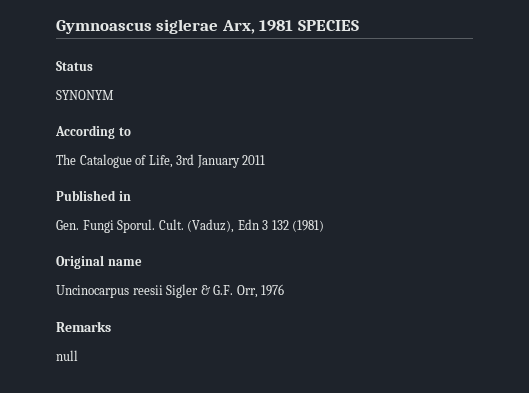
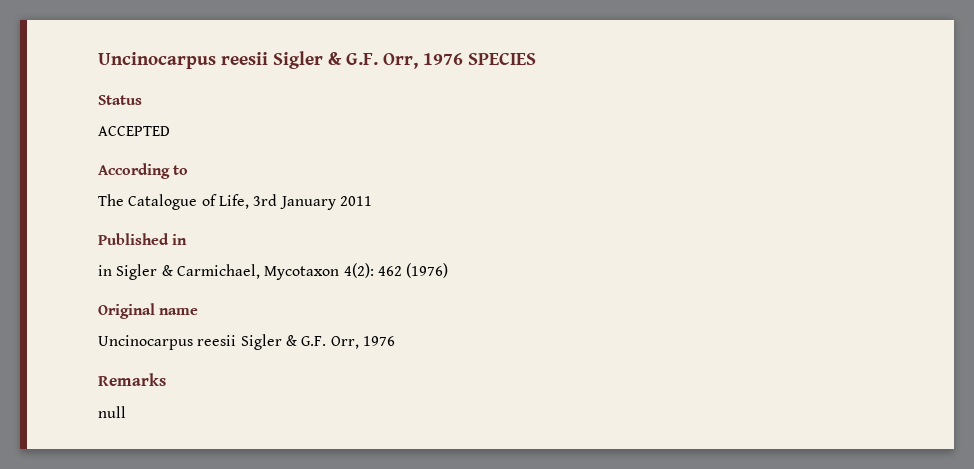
- Gymnoascus siglerae Arx, 1981 SPECIES
+ Uncinocarpus reesii Sigler & G.F. Orr, 1976 SPECIES
- SYNONYM
+ ACCEPTED
- Gen. Fungi Sporul. Cult. (Vaduz), Edn 3 132 (1981)
+ in Sigler & Carmichael, Mycotaxon 4(2): 462 (1976)

